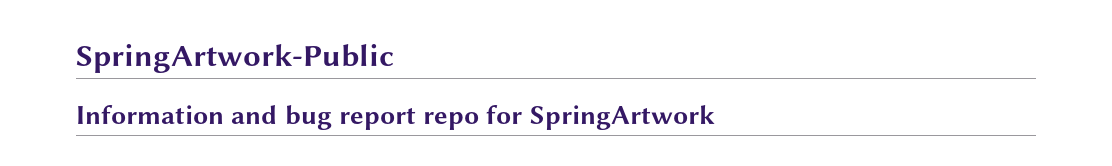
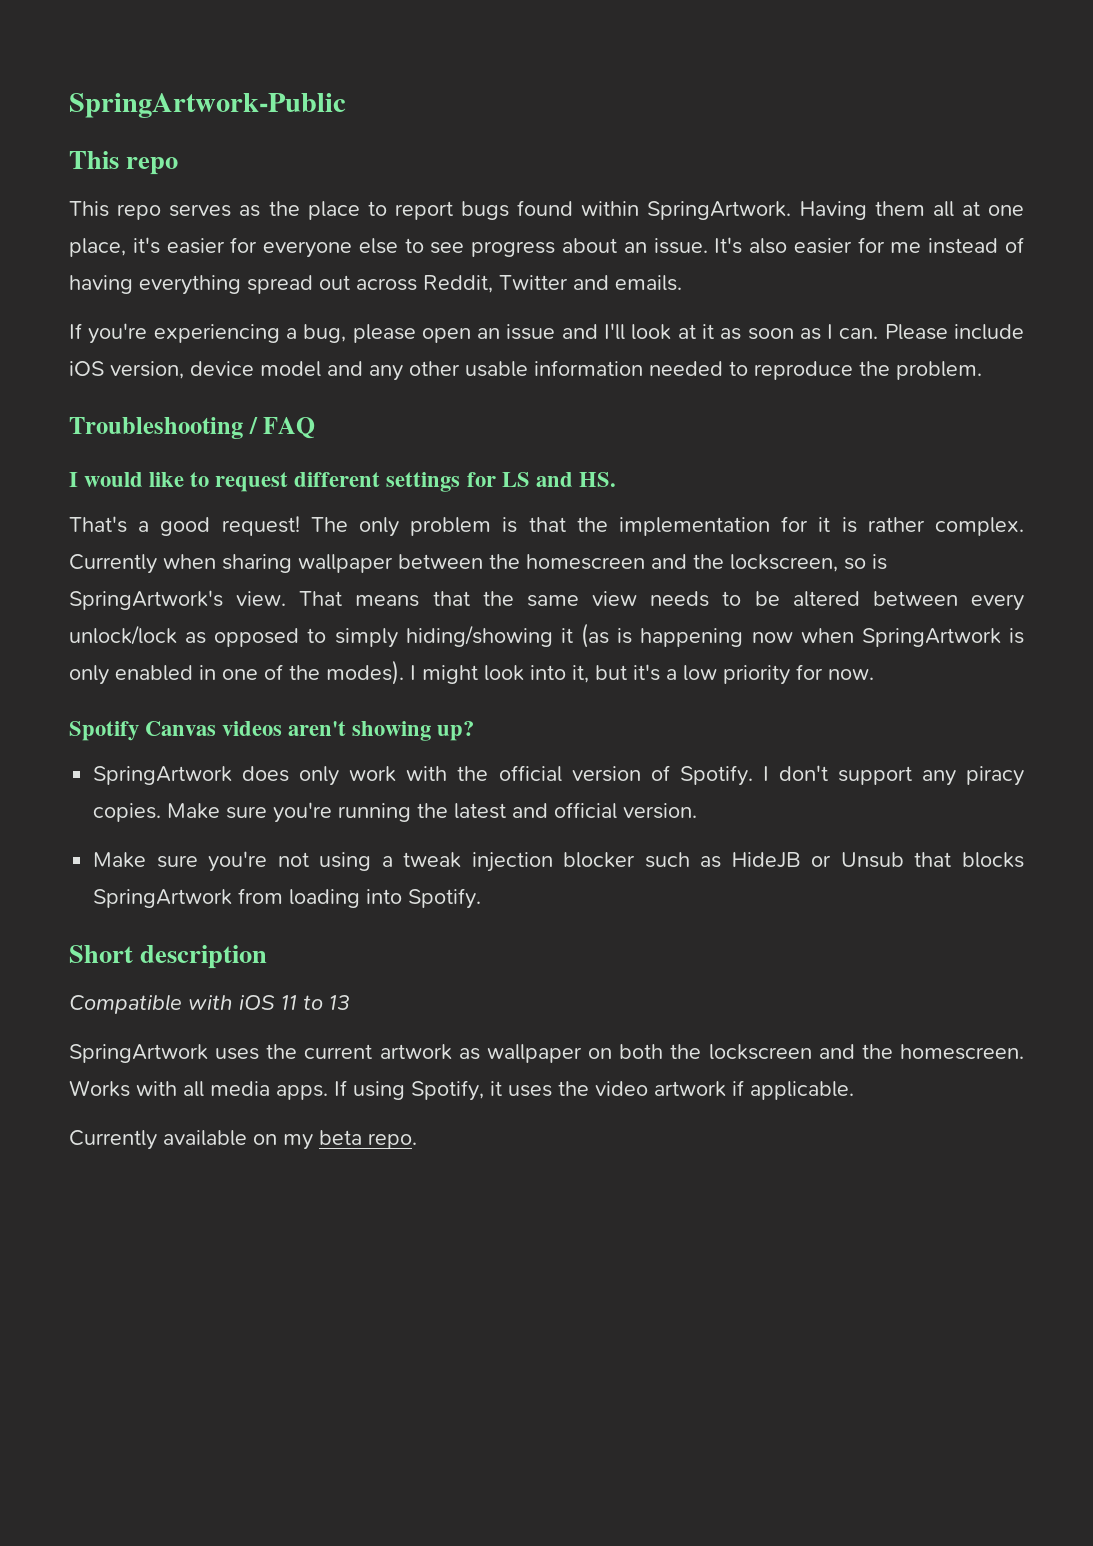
  SpringArtwork-Public
- Information and bug report repo for SpringArtwork
+ This repo
+ This repo serves as the place to report bugs found within SpringArtwork. Having them all at one place, it's easier for everyone else to see progress about an issue. It's also easier for me instead of having everything spread out across Reddit, Twitter and emails.
+ If you're experiencing a bug, please open an issue and I'll look at it as soon as I can. Please include iOS version, device model and any other usable information needed to reproduce the problem.
+ Troubleshooting / FAQ
+ I would like to request different settings for LS and HS.
+ That's a good request! The only problem is that the implementation for it is rather complex. Currently when sharing wallpaper between the homescreen and the lockscreen, so is SpringArtwork's view. That means that the same view needs to be altered between every unlock/lock as opposed to simply hiding/showing it (as is happening now when SpringArtwork is only enabled in one of the modes). I might look into it, but it's a low priority for now.
+ Spotify Canvas videos aren't showing up?
+ SpringArtwork does only work with the official version of Spotify. I don't support any piracy copies. Make sure you're running the latest and official version.
+ Make sure you're not using a tweak injection blocker such as HideJB or Unsub that blocks SpringArtwork from loading into Spotify.
+ Short description
+ Compatible with iOS 11 to 13
+ SpringArtwork uses the current artwork as wallpaper on both the lockscreen and the homescreen. Works with all media apps. If using Spotify, it uses the video artwork if applicable.
+ Currently available on my beta repo.

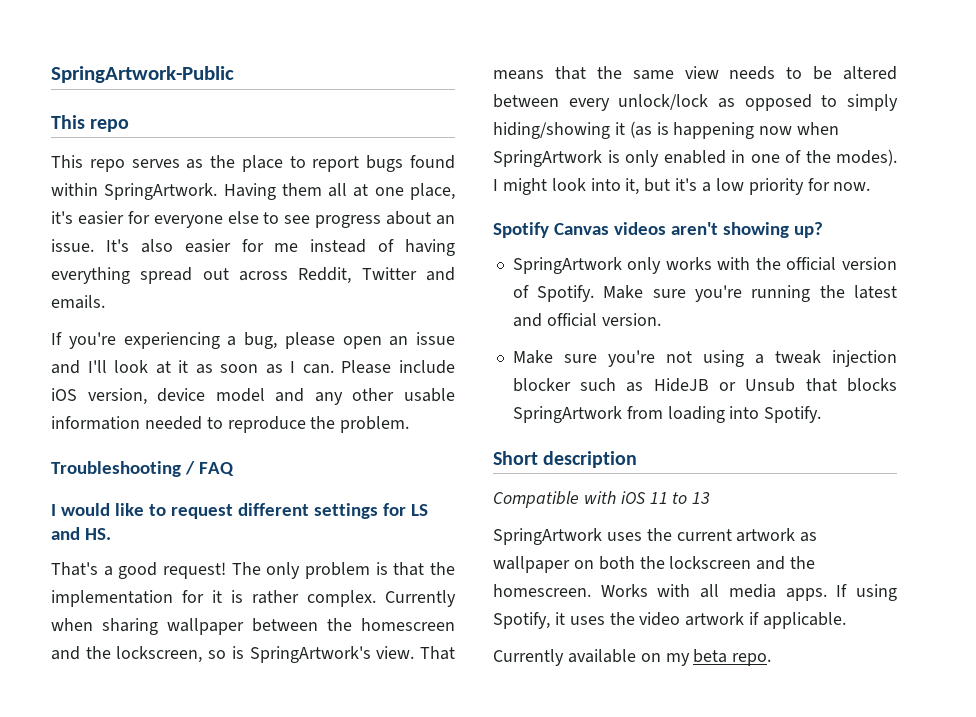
- SpringArtwork does only work with the official version of Spotify.
+ SpringArtwork only works with the official version of Spotify.
- I don't support any piracy copies.

